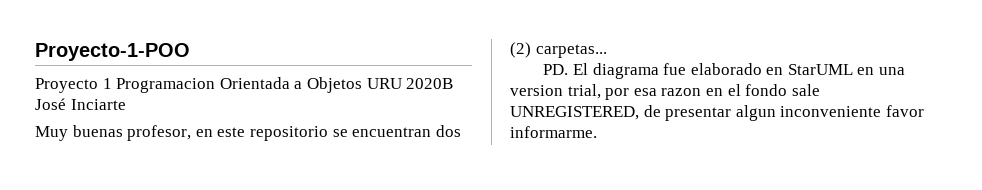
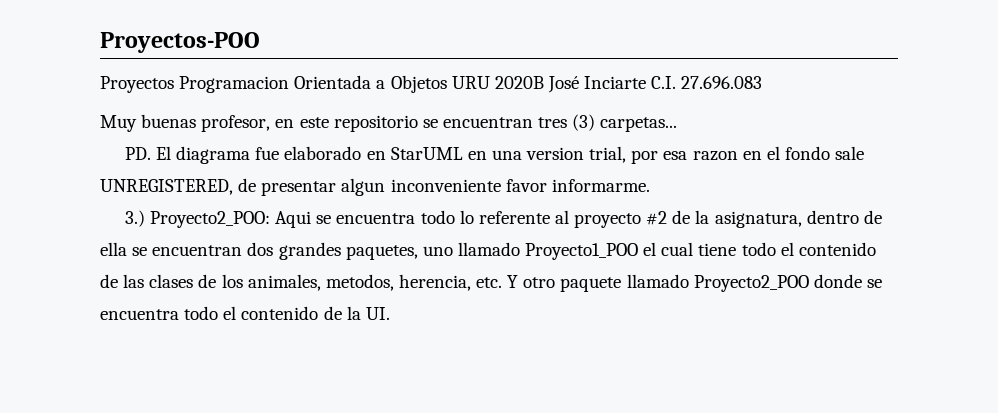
- Proyecto-1-POO
- Proyecto 1 Programacion Orientada a Objetos URU 2020B José Inciarte
+ Proyectos-POO
+ Proyectos Programacion Orientada a Objetos URU 2020B José Inciarte C.I. 27.696.083
- Muy buenas profesor, en este repositorio se encuentran dos (2) carpetas...
+ Muy buenas profesor, en este repositorio se encuentran tres (3) carpetas...
+ 3.) Proyecto2_POO: Aqui se encuentra todo lo referente al proyecto #2 de la asignatura, dentro de ella se encuentran dos grandes paquetes, uno llamado Proyecto1_POO el cual tiene todo el contenido de las clases de los animales, metodos, herencia, etc. Y otro paquete llamado Proyecto2_POO donde se encuentra todo el contenido de la UI.

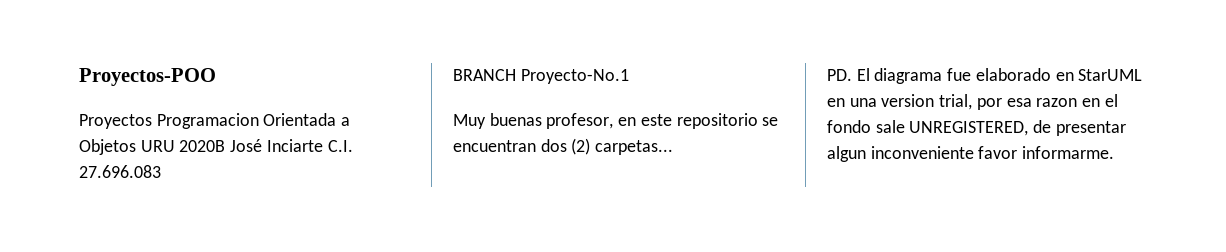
+ BRANCH Proyecto-No.1
- Muy buenas profesor, en este repositorio se encuentran tres (3) carpetas...
+ Muy buenas profesor, en este repositorio se encuentran dos (2) carpetas...
- 3.) Proyecto2_POO: Aqui se encuentra todo lo referente al proyecto #2 de la asignatura, dentro de ella se encuentran dos grandes paquetes, uno llamado Proyecto1_POO el cual tiene todo el contenido de las clases de los animales, metodos, herencia, etc. Y otro paquete llamado Proyecto2_POO donde se encuentra todo el contenido de la UI.

